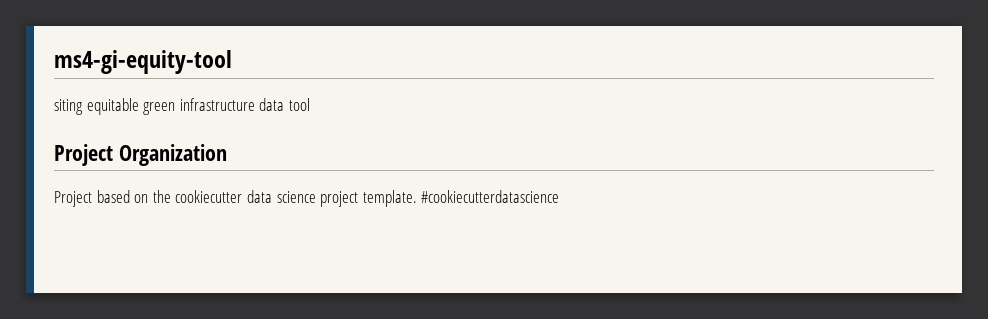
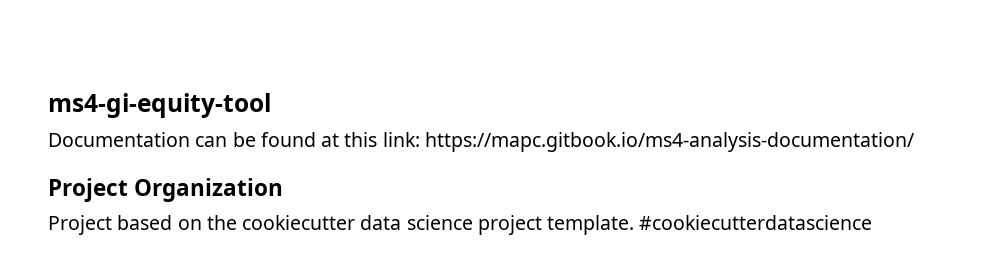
- siting equitable green infrastructure data tool
+ Documentation can be found at this link: https://mapc.gitbook.io/ms4-analysis-documentation/

